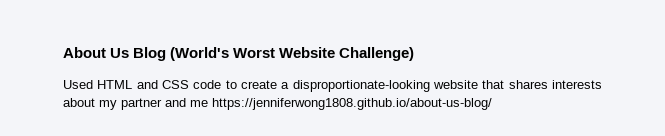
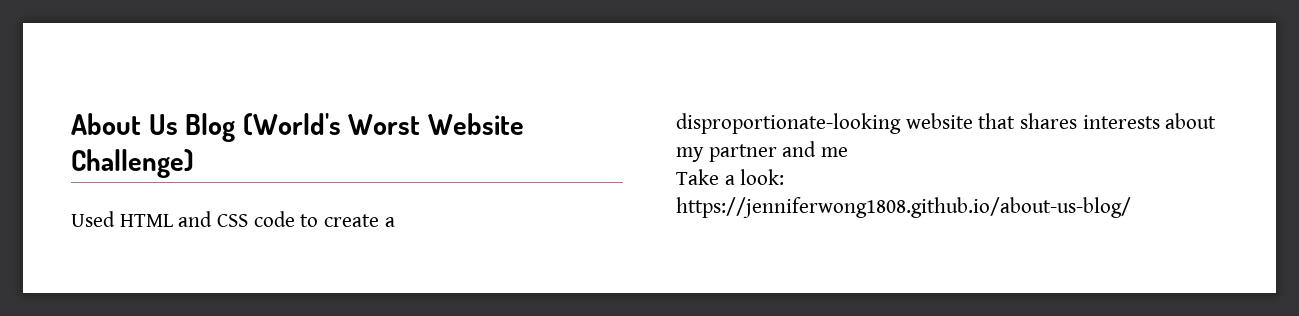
- Used HTML and CSS code to create a disproportionate-looking website that shares interests about my partner and me https://jenniferwong1808.github.io/about-us-blog/
+ Used HTML and CSS code to create a disproportionate-looking website that shares interests about my partner and me
+ Take a look: https://jenniferwong1808.github.io/about-us-blog/

